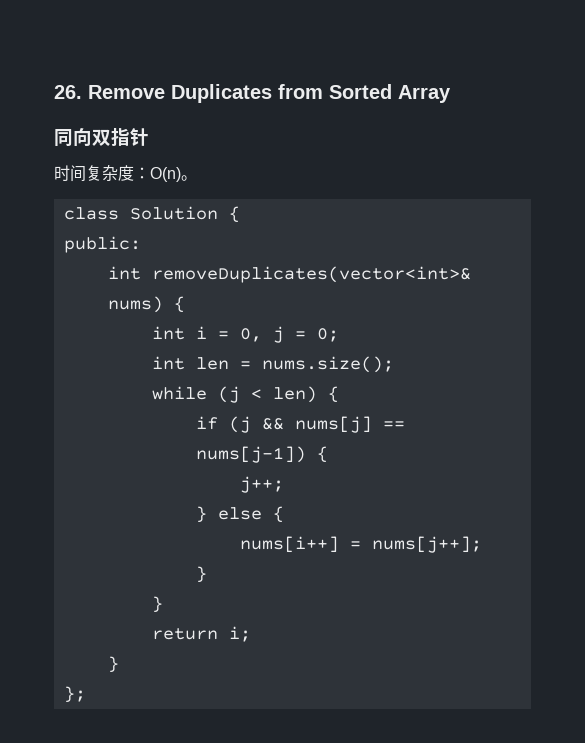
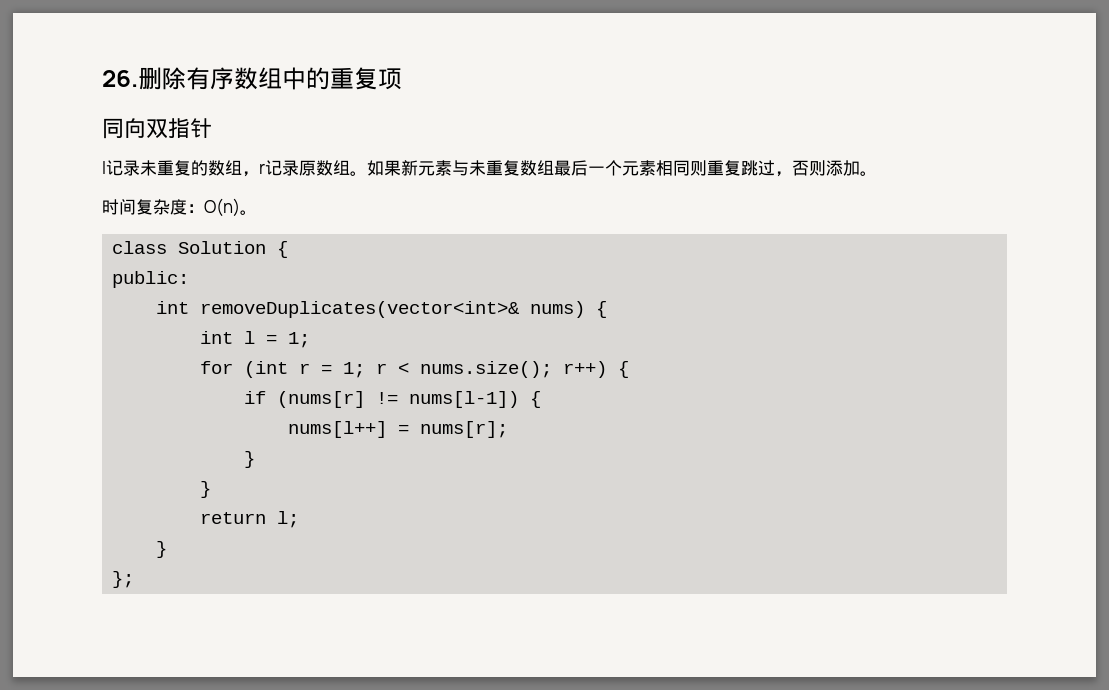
- 26. Remove Duplicates from Sorted Array
+ 26.删除有序数组中的重复项
  同向双指针
+ l记录未重复的数组，r记录原数组。如果新元素与未重复数组最后一个元素相同则重复跳过，否则添加。
- int i = 0, j = 0;
- int len = nums.size();
- while (j < len) {
- if (j && nums[j] == nums[j-1]) {
- j++;
- } else {
- nums[i++] = nums[j++];
+ int l = 1;
+ for (int r = 1; r < nums.size(); r++) {
+ if (nums[r] != nums[l-1]) {
+ nums[l++] = nums[r];
- return i;
+ return l;

